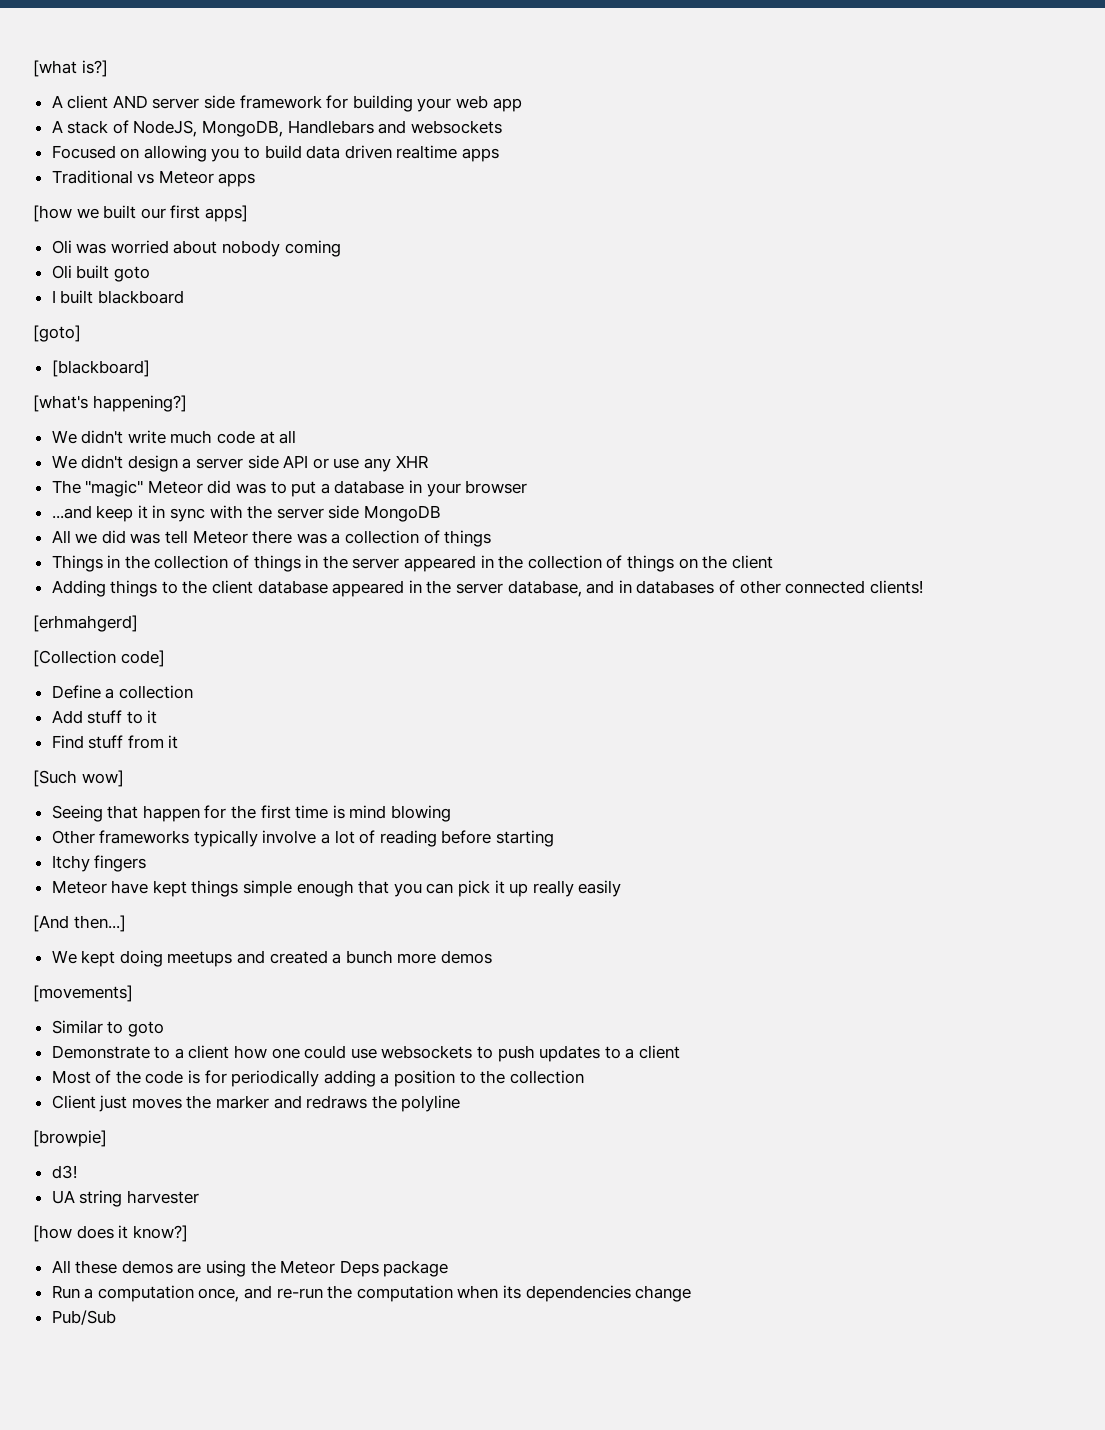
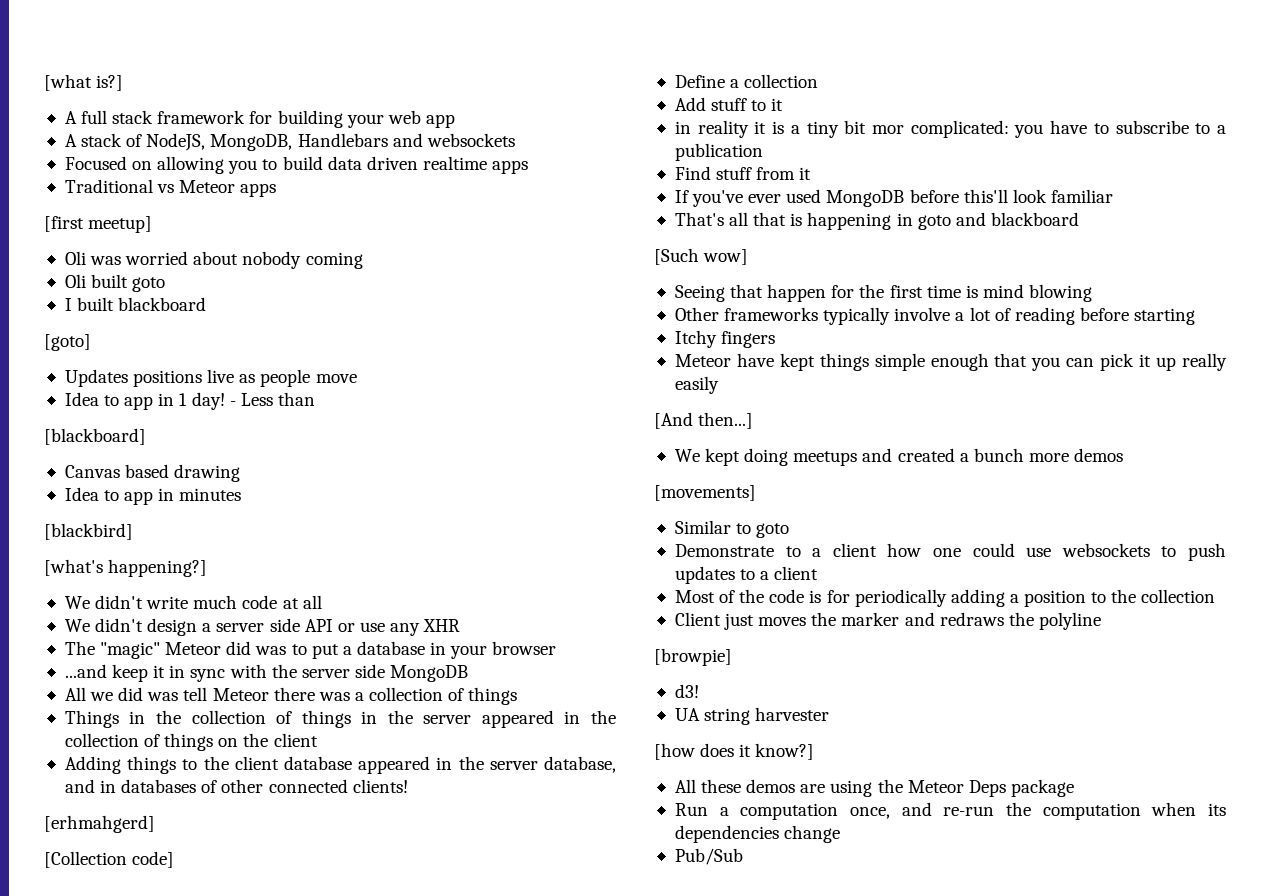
- A client AND server side framework for building your web app
+ A full stack framework for building your web app
- [how we built our first apps]
+ [first meetup]
+ Updates positions live as people move
+ Idea to app in 1 day! - Less than
  [blackboard]
+ Canvas based drawing
+ Idea to app in minutes
+ [blackbird]
+ in reality it is a tiny bit mor complicated: you have to subscribe to a publication
  Find stuff from it
+ If you've ever used MongoDB before this'll look familiar
+ That's all that is happening in goto and blackboard

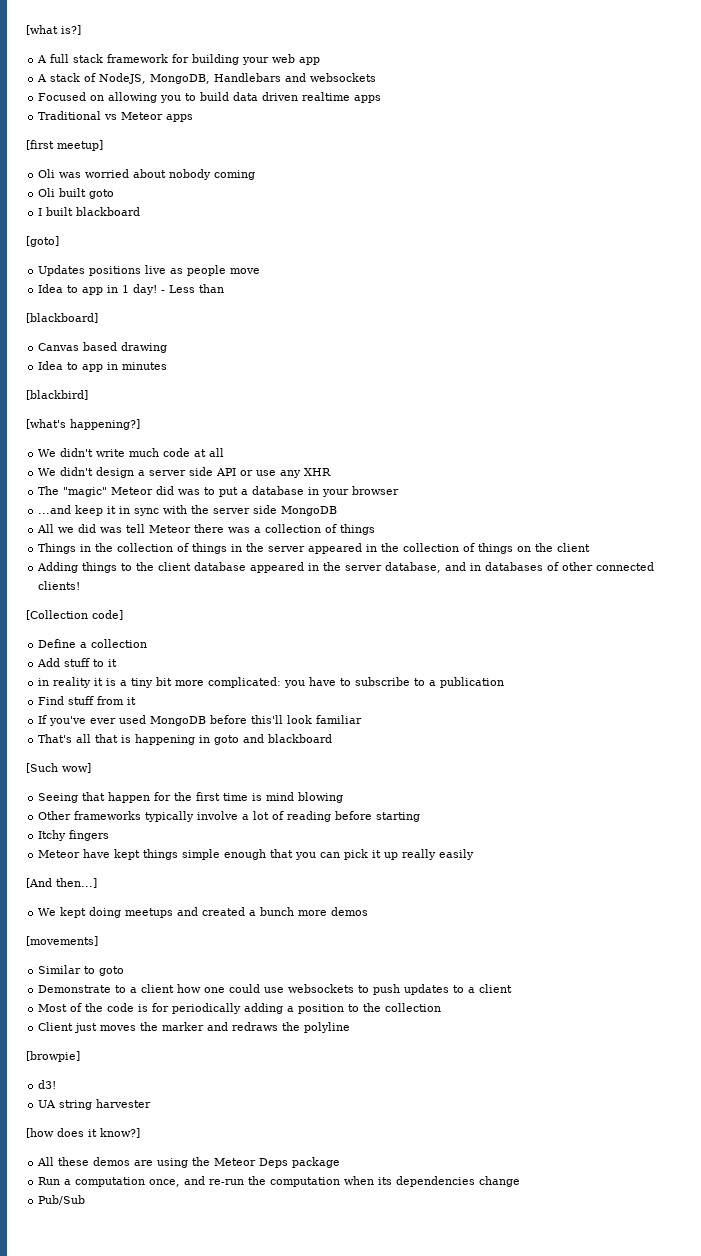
- [erhmahgerd]
- in reality it is a tiny bit mor complicated: you have to subscribe to a publication
+ in reality it is a tiny bit more complicated: you have to subscribe to a publication

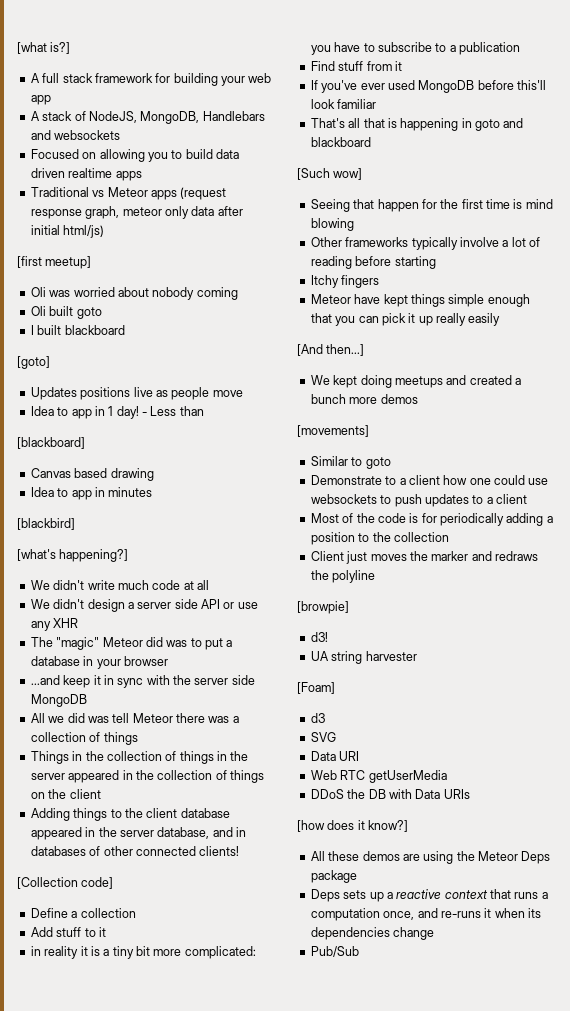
- Traditional vs Meteor apps
+ Traditional vs Meteor apps (request response graph, meteor only data after initial html/js)
+ [Foam]
+ d3
+ SVG
+ Data URI
+ Web RTC getUserMedia
+ DDoS the DB with Data URIs
- Run a computation once, and re-run the computation when its dependencies change
+ Deps sets up a reactive context that runs a computation once, and re-runs it when its dependencies change

